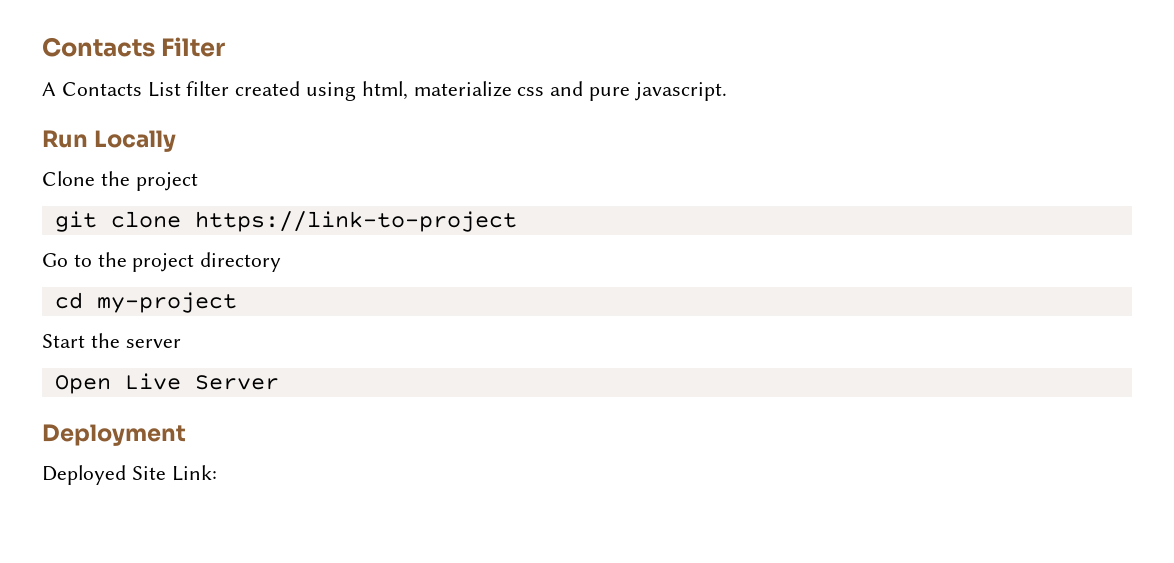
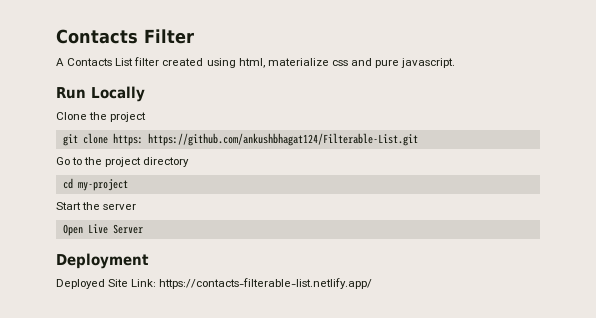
- git clone https://link-to-project
+ git clone https: https://github.com/ankushbhagat124/Filterable-List.git
- Deployed Site Link:
+ Deployed Site Link: https://contacts-filterable-list.netlify.app/

